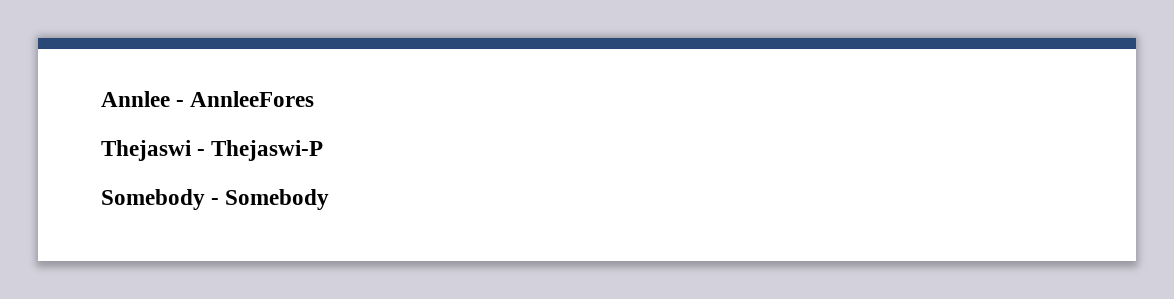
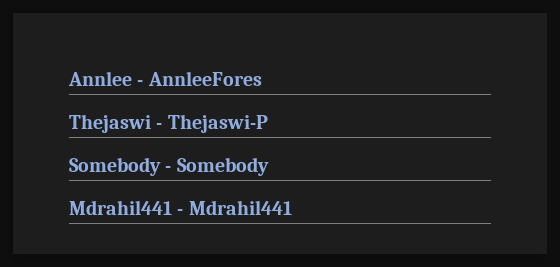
+ Mdrahil441 - Mdrahil441

